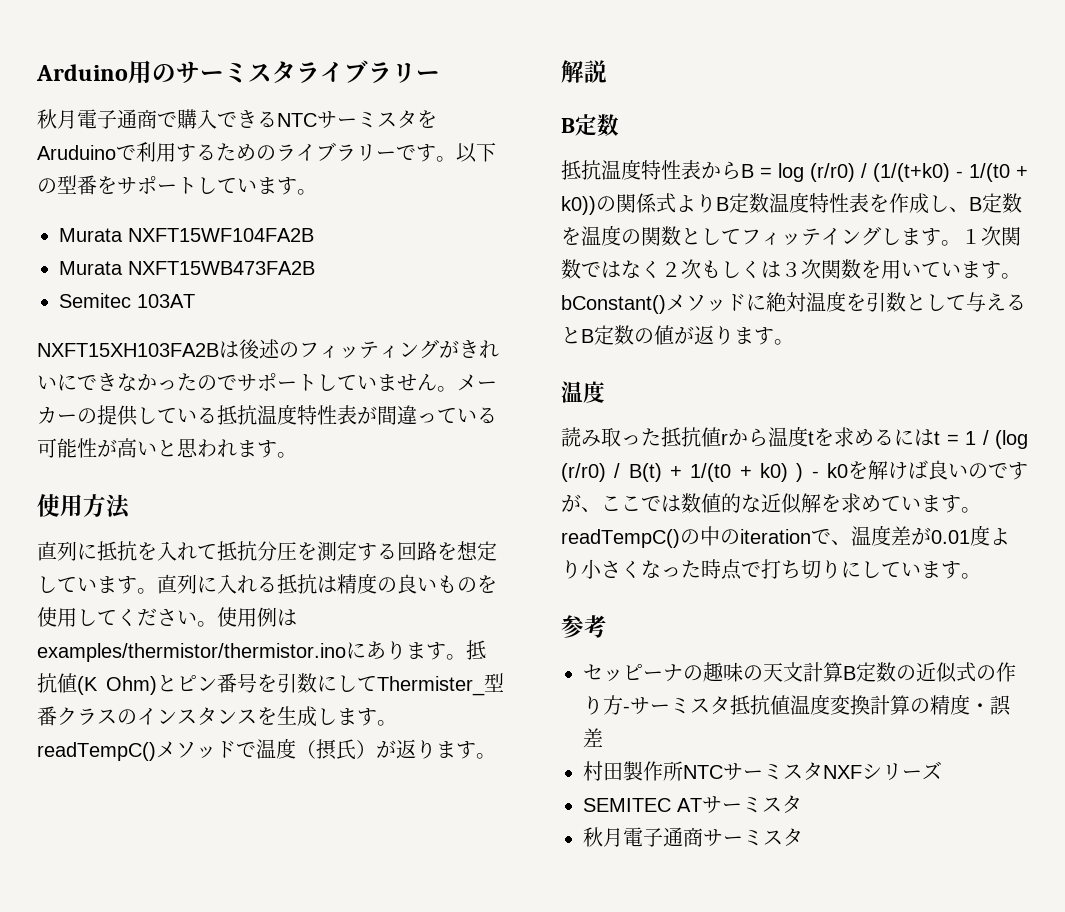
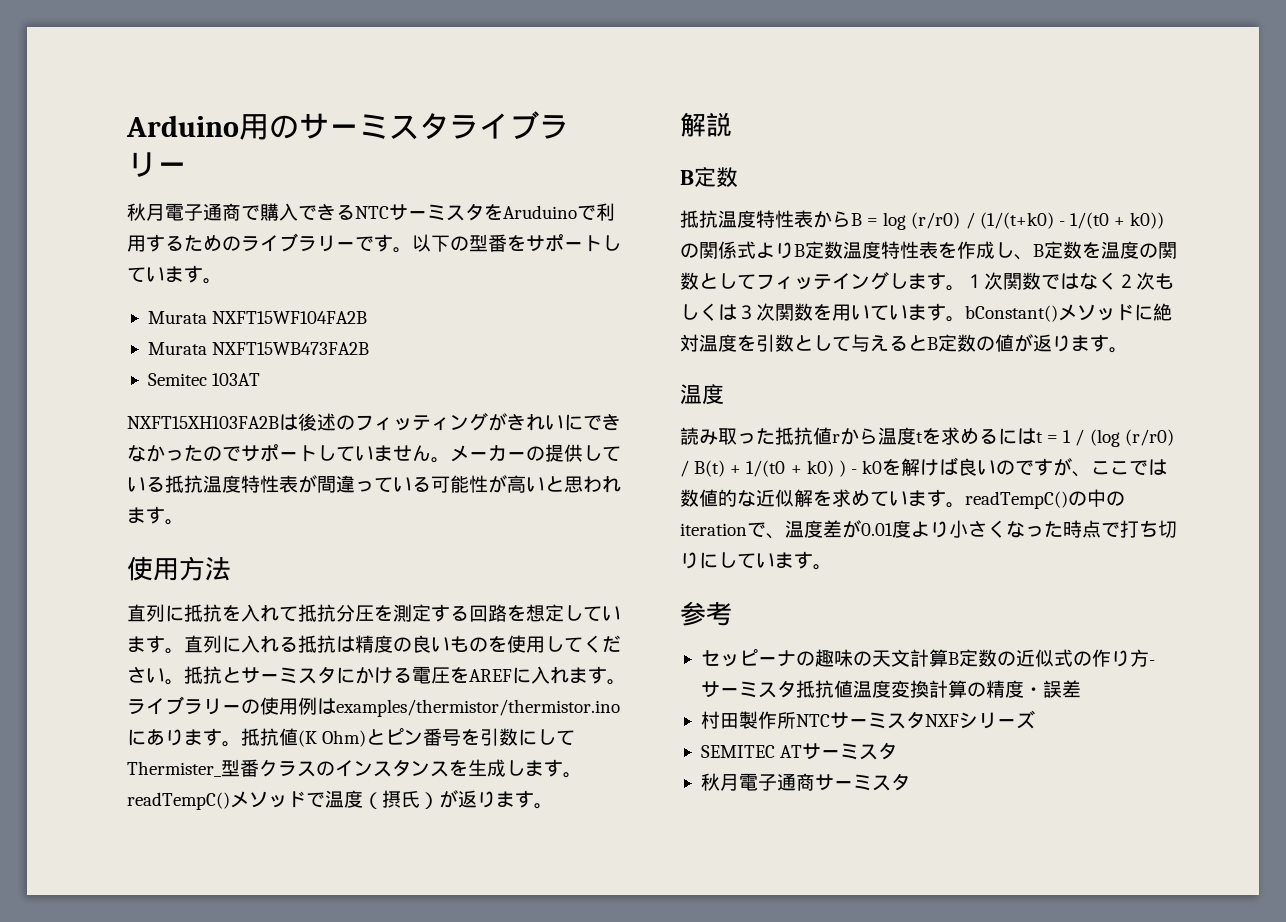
- 使用例はexamples/thermistor/thermistor.inoにあります。
+ 抵抗とサーミスタにかける電圧をAREFに入れます。ライブラリーの使用例はexamples/thermistor/thermistor.inoにあります。

